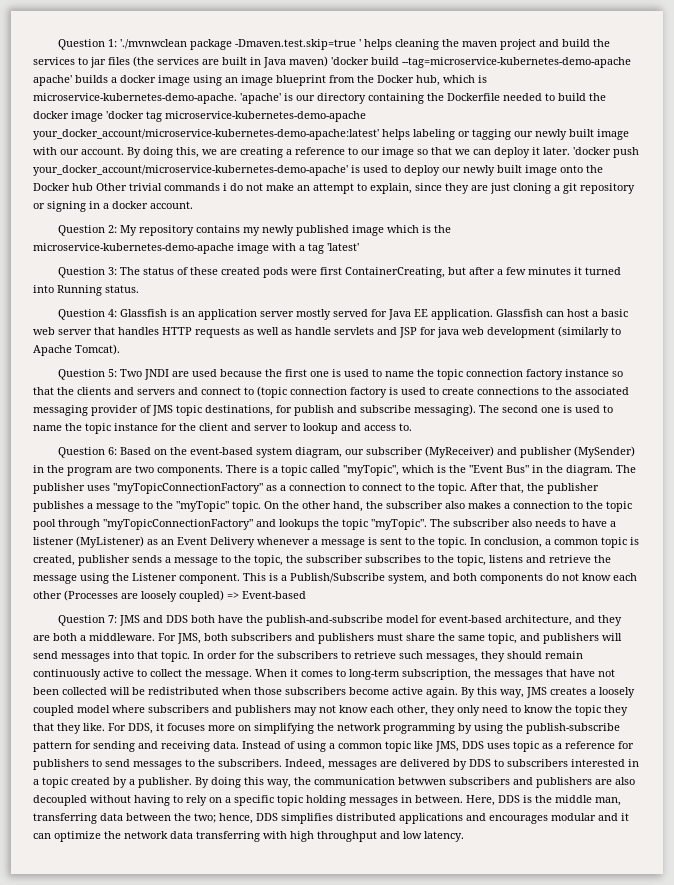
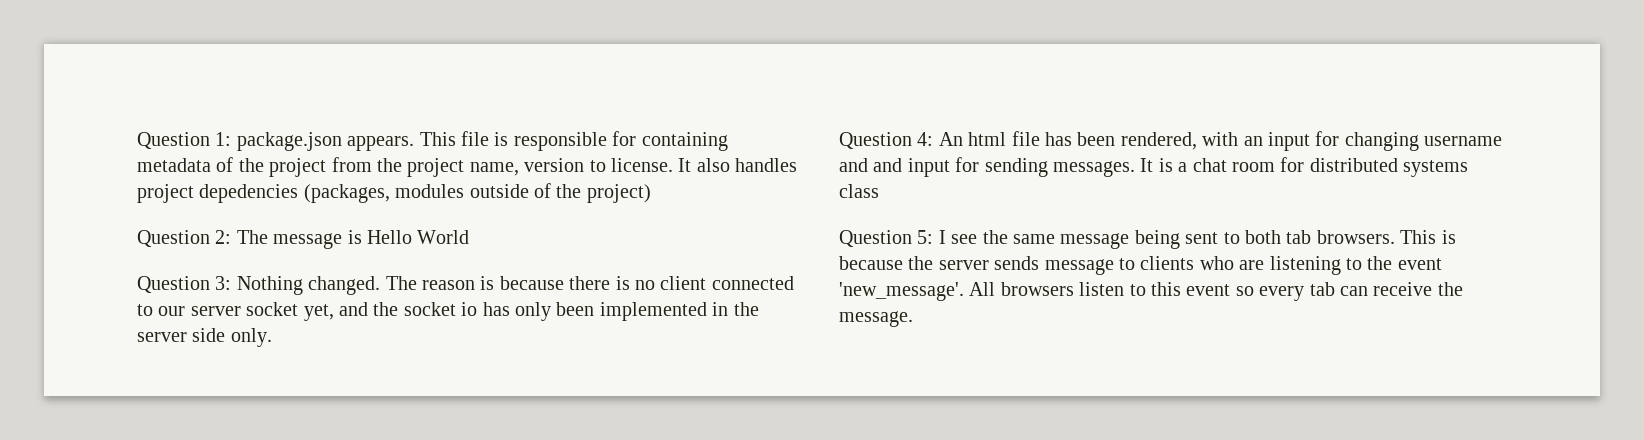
- Question 1: './mvnwclean package -Dmaven.test.skip=true ' helps cleaning the maven project and build the services to jar files (the services are built in Java maven) 'docker build --tag=microservice-kubernetes-demo-apache apache' builds a docker image using an image blueprint from the Docker hub, which is microservice-kubernetes-demo-apache. 'apache' is our directory containing the Dockerfile needed to build the docker image 'docker tag microservice-kubernetes-demo-apache your_docker_account/microservice-kubernetes-demo-apache:latest' helps labeling or tagging our newly built image with our account. By doing this, we are creating a reference to our image so that we can deploy it later. 'docker push your_docker_account/microservice-kubernetes-demo-apache' is used to deploy our newly built image onto the Docker hub Other trivial commands i do not make an attempt to explain, since they are just cloning a git repository or signing in a docker account.
- Question 2: My repository contains my newly published image which is the microservice-kubernetes-demo-apache image with a tag 'latest'
- Question 3: The status of these created pods were first ContainerCreating, but after a few minutes it turned into Running status.
- Question 4: Glassfish is an application server mostly served for Java EE application. Glassfish can host a basic web server that handles HTTP requests as well as handle servlets and JSP for java web development (similarly to Apache Tomcat).
- Question 5: Two JNDI are used because the first one is used to name the topic connection factory instance so that the clients and servers and connect to (topic connection factory is used to create connections to the associated messaging provider of JMS topic destinations, for publish and subscribe messaging). The second one is used to name the topic instance for the client and server to lookup and access to.
- Question 6: Based on the event-based system diagram, our subscriber (MyReceiver) and publisher (MySender) in the program are two components. There is a topic called "myTopic", which is the "Event Bus" in the diagram. The publisher uses "myTopicConnectionFactory" as a connection to connect to the topic. After that, the publisher publishes a message to the "myTopic" topic. On the other hand, the subscriber also makes a connection to the topic pool through "myTopicConnectionFactory" and lookups the topic "myTopic". The subscriber also needs to have a listener (MyListener) as an Event Delivery whenever a message is sent to the topic. In conclusion, a common topic is created, publisher sends a message to the topic, the subscriber subscribes to the topic, listens and retrieve the message using the Listener component. This is a Publish/Subscribe system, and both components do not know each other (Processes are loosely coupled) => Event-based
- Question 7: JMS and DDS both have the publish-and-subscribe model for event-based architecture, and they are both a middleware. For JMS, both subscribers and publishers must share the same topic, and publishers will send messages into that topic. In order for the subscribers to retrieve such messages, they should remain continuously active to collect the message. When it comes to long-term subscription, the messages that have not been collected will be redistributed when those subscribers become active again. By this way, JMS creates a loosely coupled model where subscribers and publishers may not know each other, they only need to know the topic they that they like. For DDS, it focuses more on simplifying the network programming by using the publish-subscribe pattern for sending and receiving data. Instead of using a common topic like JMS, DDS uses topic as a reference for publishers to send messages to the subscribers. Indeed, messages are delivered by DDS to subscribers interested in a topic created by a publisher. By doing this way, the communication betwwen subscribers and publishers are also decoupled without having to rely on a specific topic holding messages in between. Here, DDS is the middle man, transferring data between the two; hence, DDS simplifies distributed applications and encourages modular and it can optimize the network data transferring with high throughput and low latency.
+ Question 1: package.json appears. This file is responsible for containing metadata of the project from the project name, version to license. It also handles project depedencies (packages, modules outside of the project)
+ Question 2: The message is Hello World
+ Question 3: Nothing changed. The reason is because there is no client connected to our server socket yet, and the socket io has only been implemented in the server side only.
+ Question 4: An html file has been rendered, with an input for changing username and and input for sending messages. It is a chat room for distributed systems class
+ Question 5: I see the same message being sent to both tab browsers. This is because the server sends message to clients who are listening to the event 'new_message'. All browsers listen to this event so every tab can receive the message.

